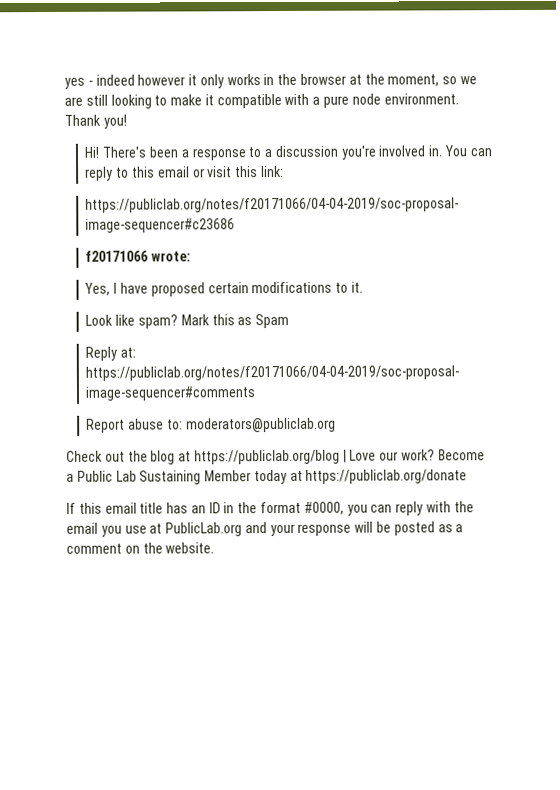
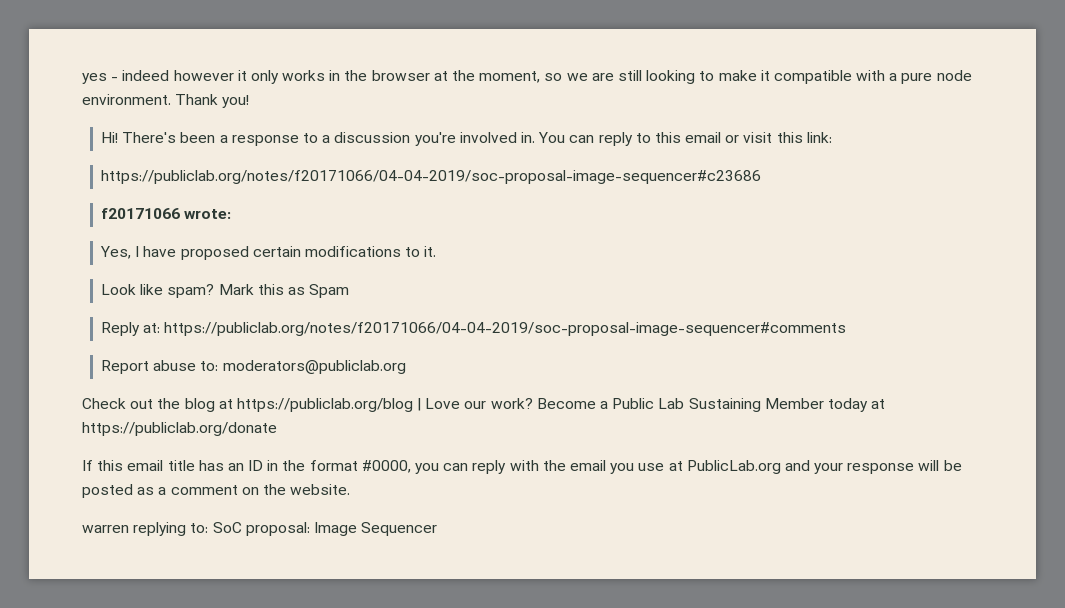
+ warren replying to: SoC proposal: Image Sequencer

